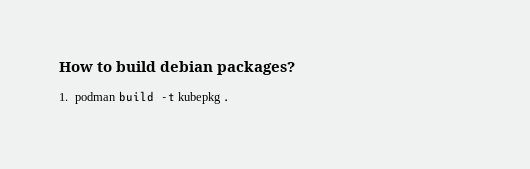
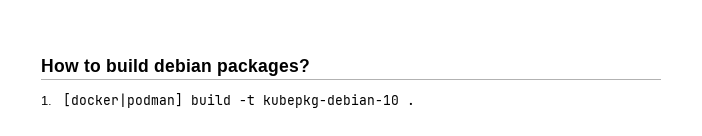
- 1. podman build -t kubepkg .
+ 1. [docker|podman] build -t kubepkg-debian-10 .

